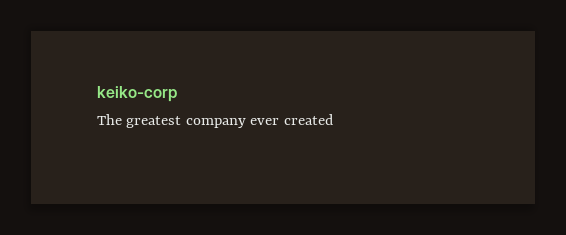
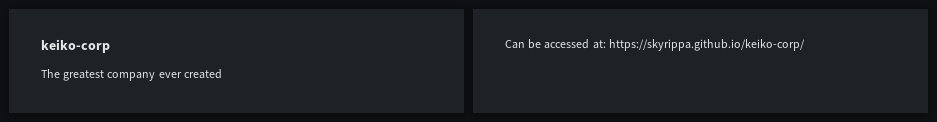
+ Can be accessed at: https://skyrippa.github.io/keiko-corp/

